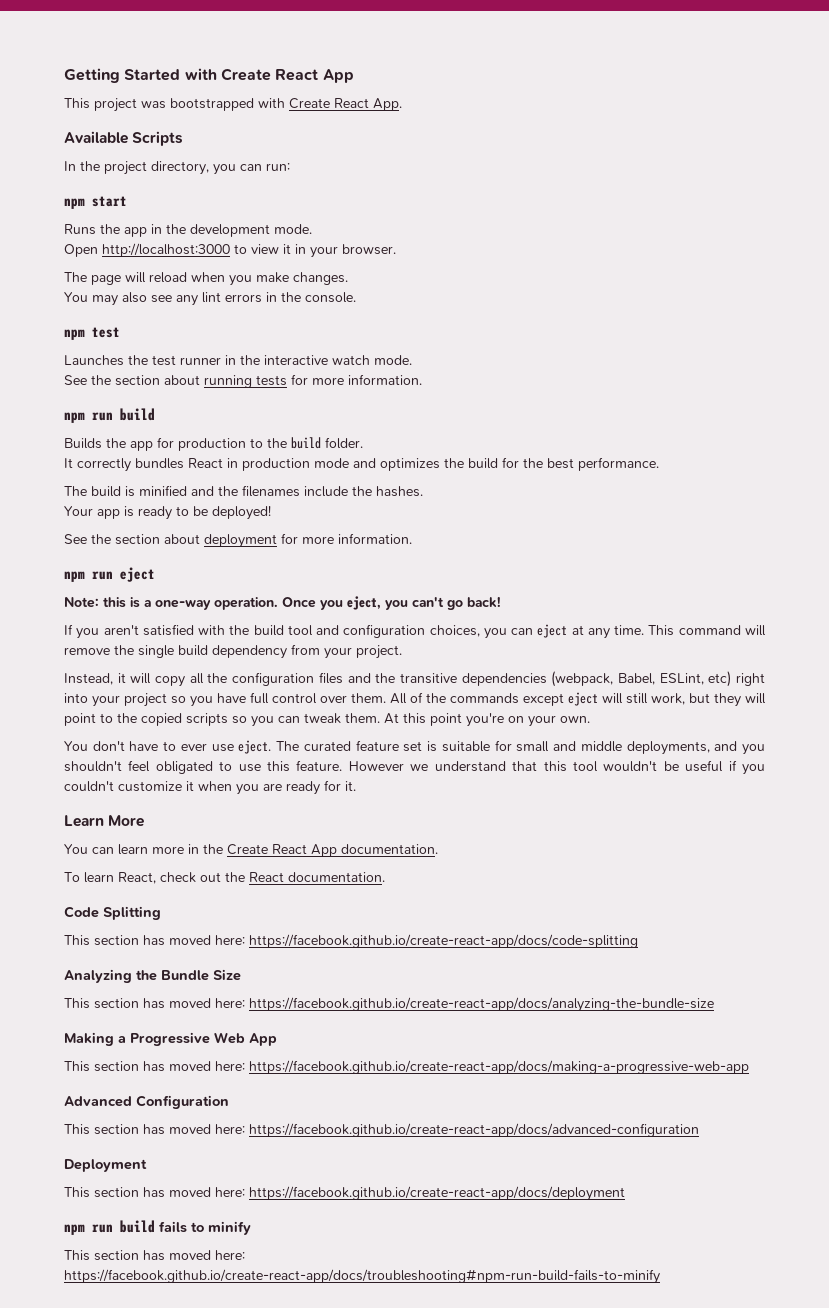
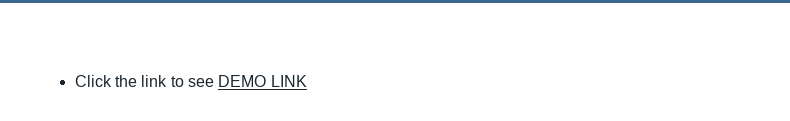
- Getting Started with Create React App
- This project was bootstrapped with Create React App.
- Available Scripts
- In the project directory, you can run:
- npm start
- Runs the app in the development mode.
- Open http://localhost:3000 to view it in your browser.
- The page will reload when you make changes.
- You may also see any lint errors in the console.
- npm test
- Launches the test runner in the interactive watch mode.
- See the section about running tests for more information.
- npm run build
- Builds the app for production to the build folder.
- It correctly bundles React in production mode and optimizes the build for the best performance.
- The build is minified and the filenames include the hashes.
- Your app is ready to be deployed!
- See the section about deployment for more information.
- npm run eject
- Note: this is a one-way operation. Once you eject, you can't go back!
- If you aren't satisfied with the build tool and configuration choices, you can eject at any time. This command will remove the single build dependency from your project.
- Instead, it will copy all the configuration files and the transitive dependencies (webpack, Babel, ESLint, etc) right into your project so you have full control over them. All of the commands except eject will still work, but they will point to the copied scripts so you can tweak them. At this point you're on your own.
- You don't have to ever use eject. The curated feature set is suitable for small and middle deployments, and you shouldn't feel obligated to use this feature. However we understand that this tool wouldn't be useful if you couldn't customize it when you are ready for it.
- Learn More
- You can learn more in the Create React App documentation.
- To learn React, check out the React documentation.
- Code Splitting
- This section has moved here: https://facebook.github.io/create-react-app/docs/code-splitting
- Analyzing the Bundle Size
- This section has moved here: https://facebook.github.io/create-react-app/docs/analyzing-the-bundle-size
- Making a Progressive Web App
- This section has moved here: https://facebook.github.io/create-react-app/docs/making-a-progressive-web-app
- Advanced Configuration
- This section has moved here: https://facebook.github.io/create-react-app/docs/advanced-configuration
- Deployment
- This section has moved here: https://facebook.github.io/create-react-app/docs/deployment
- npm run build fails to minify
- This section has moved here: https://facebook.github.io/create-react-app/docs/troubleshooting#npm-run-build-fails-to-minify
+ Click the link to see DEMO LINK

